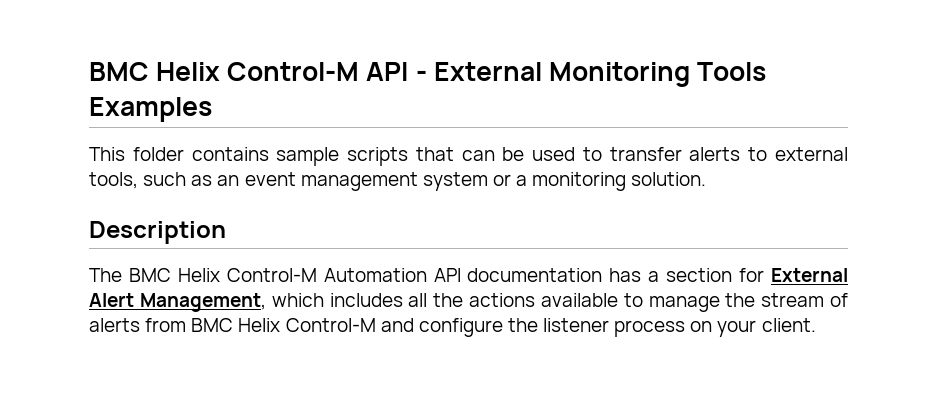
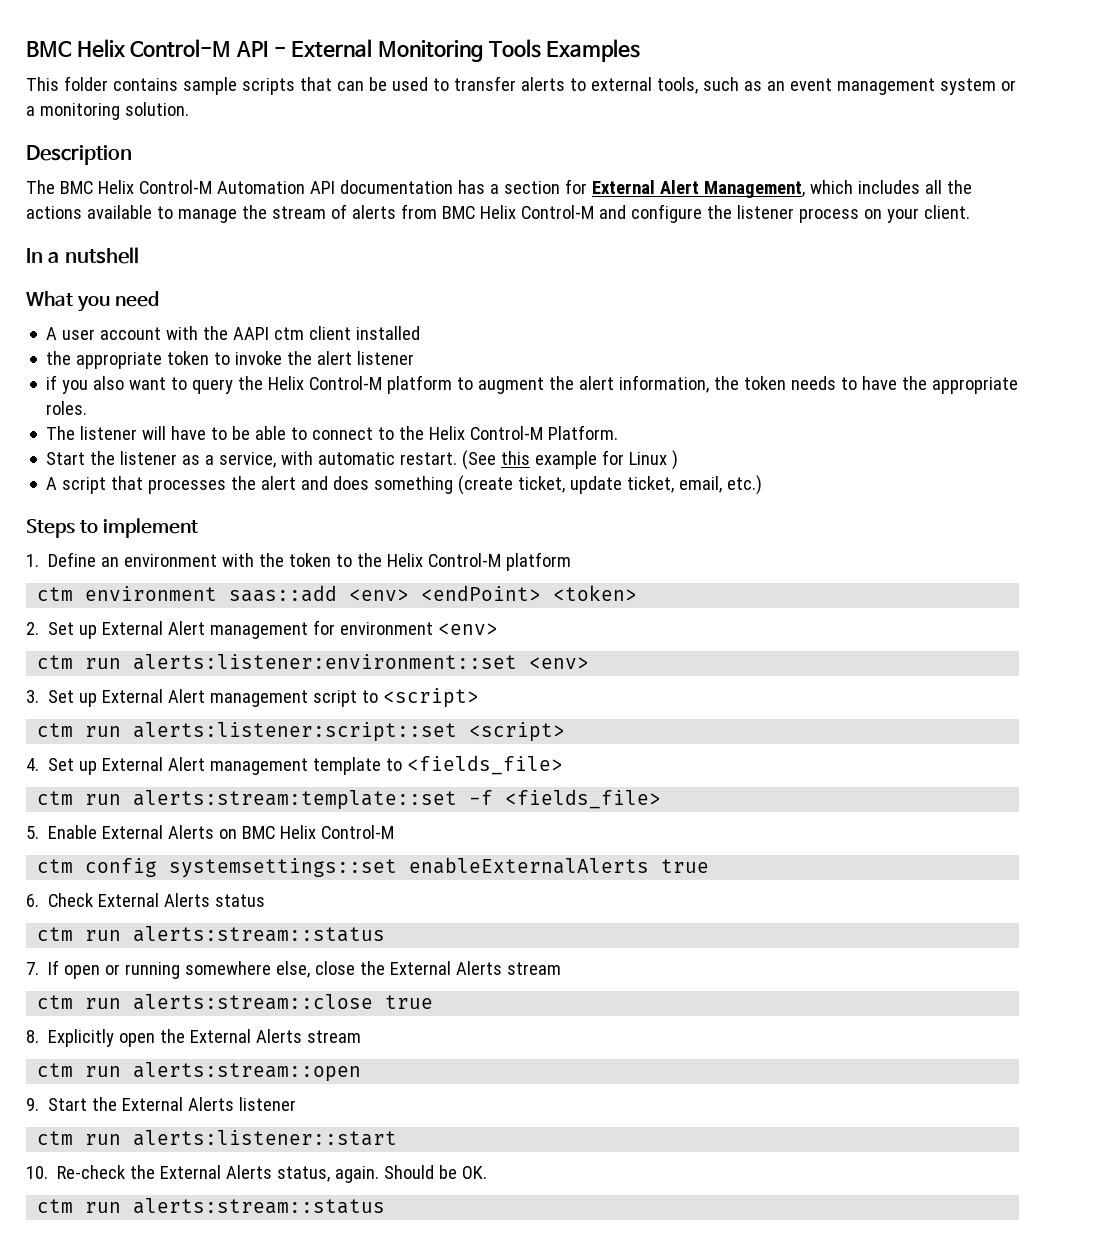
+ In a nutshell
+ What you need
+ A user account with the AAPI ctm client installed
+ the appropriate token to invoke the alert listener
+ if you also want to query the Helix Control-M platform to augment the alert information, the token needs to have the appropriate roles.
+ The listener will have to be able to connect to the Helix Control-M Platform.
+ Start the listener as a service, with automatic restart. (See this example for Linux )
+ A script that processes the alert and does something (create ticket, update ticket, email, etc.)
+ Steps to implement
+ 1. Define an environment with the token to the Helix Control-M platform
+ ctm environment saas::add <env> <endPoint> <token>
+ 2. Set up External Alert management for environment <env>
+ ctm run alerts:listener:environment::set <env>
+ 3. Set up External Alert management script to <script>
+ ctm run alerts:listener:script::set <script>
+ 4. Set up External Alert management template to <fields_file>
+ ctm run alerts:stream:template::set -f <fields_file>
+ 5. Enable External Alerts on BMC Helix Control-M
+ ctm config systemsettings::set enableExternalAlerts true
+ 6. Check External Alerts status
+ ctm run alerts:stream::status
+ 7. If open or running somewhere else, close the External Alerts stream
+ ctm run alerts:stream::close true
+ 8. Explicitly open the External Alerts stream
+ ctm run alerts:stream::open
+ 9. Start the External Alerts listener
+ ctm run alerts:listener::start
+ 10. Re-check the External Alerts status, again. Should be OK.
+ ctm run alerts:stream::status

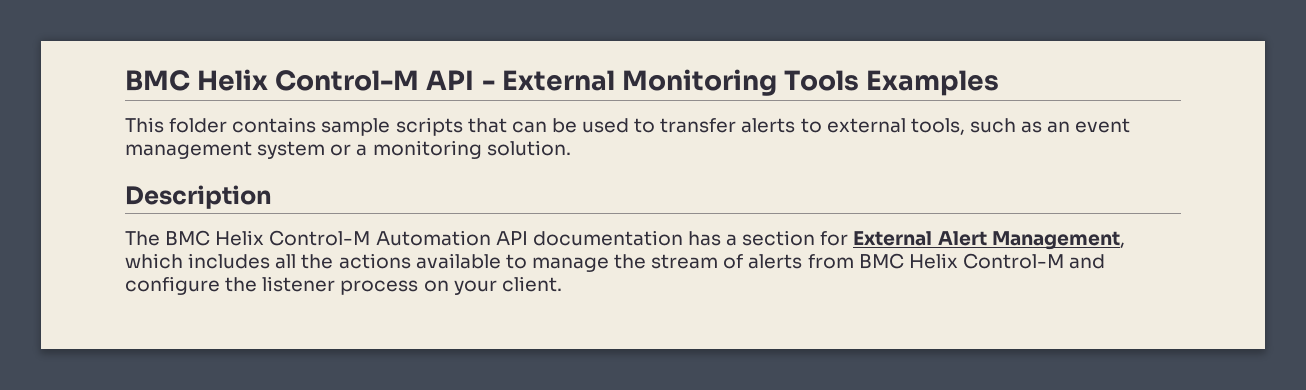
- In a nutshell
- What you need
- A user account with the AAPI ctm client installed
- the appropriate token to invoke the alert listener
- if you also want to query the Helix Control-M platform to augment the alert information, the token needs to have the appropriate roles.
- The listener will have to be able to connect to the Helix Control-M Platform.
- Start the listener as a service, with automatic restart. (See this example for Linux )
- A script that processes the alert and does something (create ticket, update ticket, email, etc.)
- Steps to implement
- 1. Define an environment with the token to the Helix Control-M platform
- ctm environment saas::add <env> <endPoint> <token>
- 2. Set up External Alert management for environment <env>
- ctm run alerts:listener:environment::set <env>
- 3. Set up External Alert management script to <script>
- ctm run alerts:listener:script::set <script>
- 4. Set up External Alert management template to <fields_file>
- ctm run alerts:stream:template::set -f <fields_file>
- 5. Enable External Alerts on BMC Helix Control-M
- ctm config systemsettings::set enableExternalAlerts true
- 6. Check External Alerts status
- ctm run alerts:stream::status
- 7. If open or running somewhere else, close the External Alerts stream
- ctm run alerts:stream::close true
- 8. Explicitly open the External Alerts stream
- ctm run alerts:stream::open
- 9. Start the External Alerts listener
- ctm run alerts:listener::start
- 10. Re-check the External Alerts status, again. Should be OK.
- ctm run alerts:stream::status

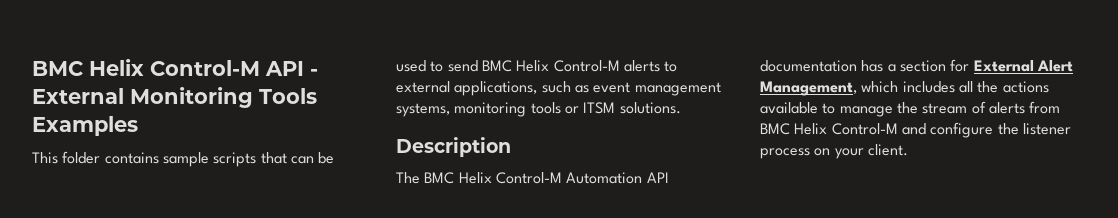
- This folder contains sample scripts that can be used to transfer alerts to external tools, such as an event management system or a monitoring solution.
+ This folder contains sample scripts that can be used to send BMC Helix Control-M alerts to external applications, such as event management systems, monitoring tools or ITSM solutions.

